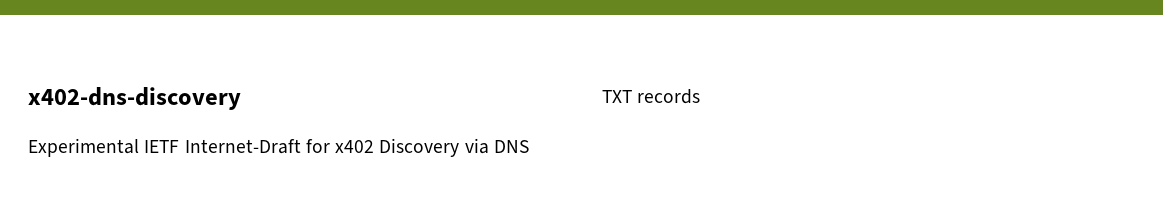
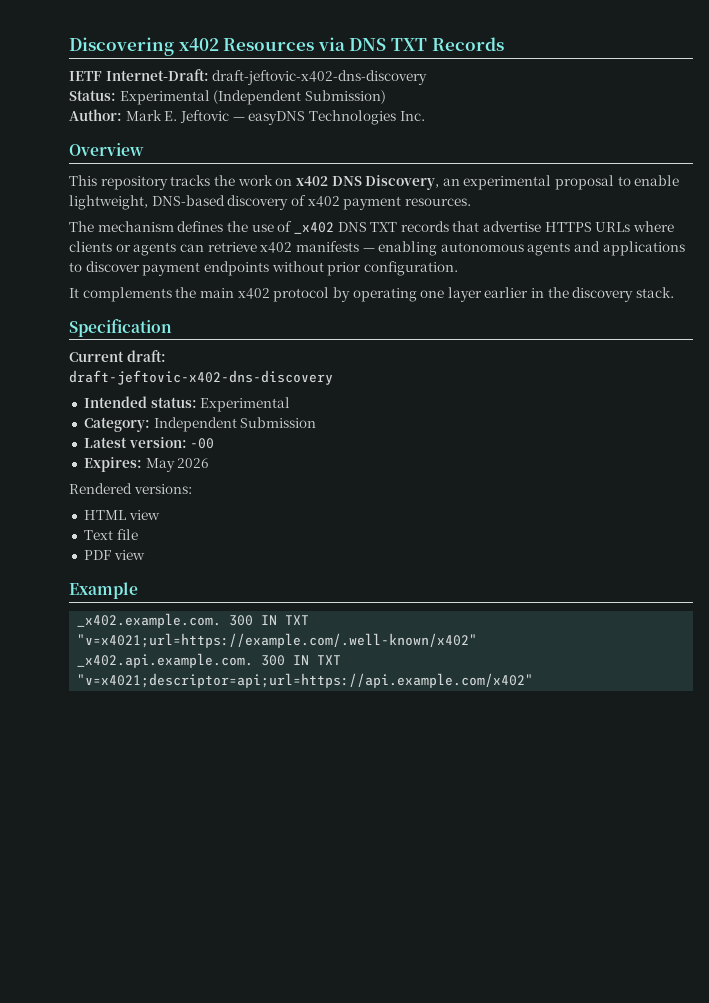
- x402-dns-discovery
- Experimental IETF Internet-Draft for x402 Discovery via DNS TXT records
+ Discovering x402 Resources via DNS TXT Records
+ IETF Internet-Draft: draft-jeftovic-x402-dns-discovery
+ Status: Experimental (Independent Submission)
+ Author: Mark E. Jeftovic — easyDNS Technologies Inc.
+ Overview
+ This repository tracks the work on x402 DNS Discovery, an experimental proposal to enable lightweight, DNS-based discovery of x402 payment resources.
+ The mechanism defines the use of _x402 DNS TXT records that advertise HTTPS URLs where clients or agents can retrieve x402 manifests — enabling autonomous agents and applications to discover payment endpoints without prior configuration.
+ It complements the main x402 protocol by operating one layer earlier in the discovery stack.
+ Specification
+ Current draft:
+ draft-jeftovic-x402-dns-discovery
+ Intended status: Experimental
+ Category: Independent Submission
+ Latest version: -00
+ Expires: May 2026
+ Rendered versions:
+ HTML view
+ Text file
+ PDF view
+ Example
+ _x402.example.com. 300 IN TXT "v=x4021;url=https://example.com/.well-known/x402"
+ _x402.api.example.com. 300 IN TXT "v=x4021;descriptor=api;url=https://api.example.com/x402"

